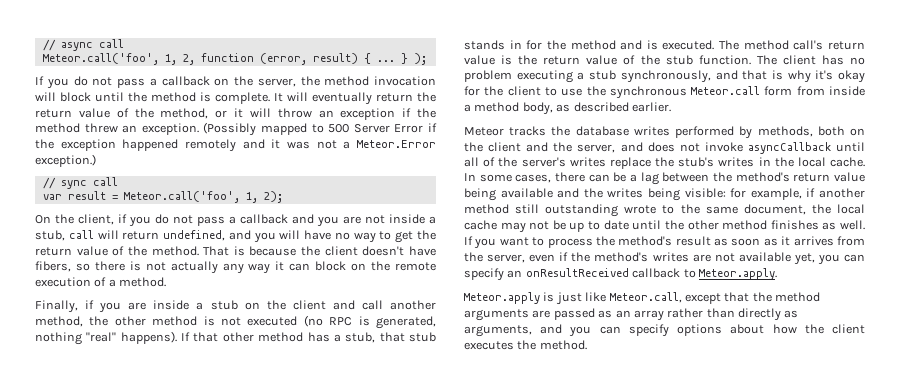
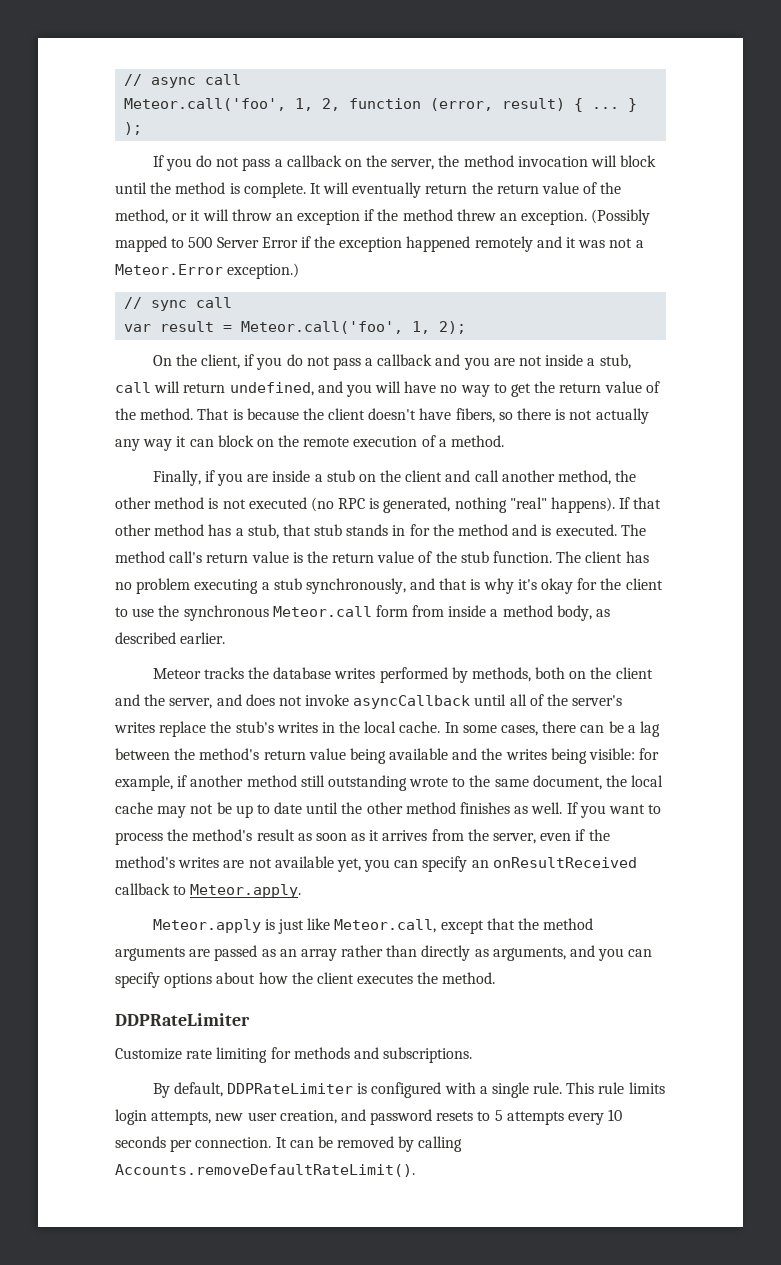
  Meteor.apply is just like Meteor.call, except that the method arguments are passed as an array rather than directly as arguments, and you can specify options about how the client executes the method.
+ DDPRateLimiter
+ Customize rate limiting for methods and subscriptions.
+ By default, DDPRateLimiter is configured with a single rule. This rule limits login attempts, new user creation, and password resets to 5 attempts every 10 seconds per connection. It can be removed by calling Accounts.removeDefaultRateLimit().

